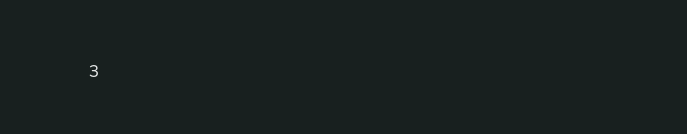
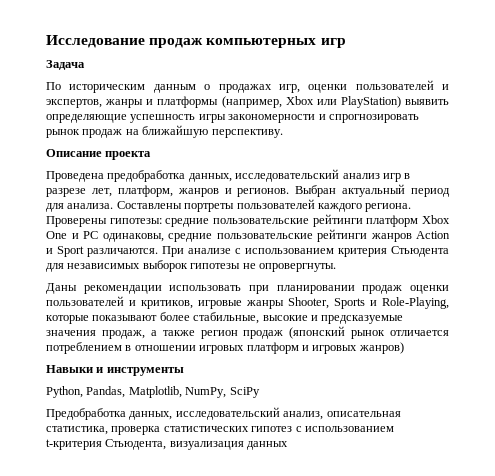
- 3
+ Исследование продаж компьютерных игр
+ Задача
+ По историческим данным о продажах игр, оценки пользователей и экспертов, жанры и платформы (например, Xbox или PlayStation) выявить определяющие успешность игры закономерности и спрогнозировать рынок продаж на ближайшую перспективу.
+ Описание проекта
+ Проведена предобработка данных, исследовательский анализ игр в разрезе лет, платформ, жанров и регионов. Выбран актуальный период для анализа. Составлены портреты пользователей каждого региона. Проверены гипотезы: средние пользовательские рейтинги платформ Xbox One и PC одинаковы, средние пользовательские рейтинги жанров Action и Sport различаются. При анализе с использованием критерия Стьюдента для независимых выборок гипотезы не опровергнуты.
+ Даны рекомендации использовать при планировании продаж оценки пользователей и критиков, игровые жанры Shooter, Sports и Role-Playing, которые показывают более стабильные, высокие и предсказуемые значения продаж, а также регион продаж (японский рынок отличается потреблением в отношении игровых платформ и игровых жанров)
+ Навыки и инструменты
+ Python, Pandas, Matplotlib, NumPy, SciPy
+ Предобработка данных, исследовательский анализ, описательная статистика, проверка статистических гипотез с использованием t-критерия Стьюдента, визуализация данных

